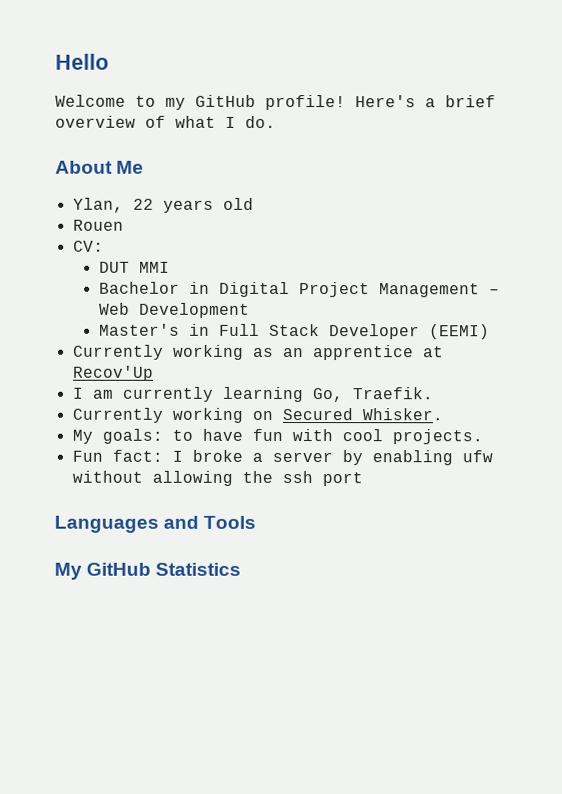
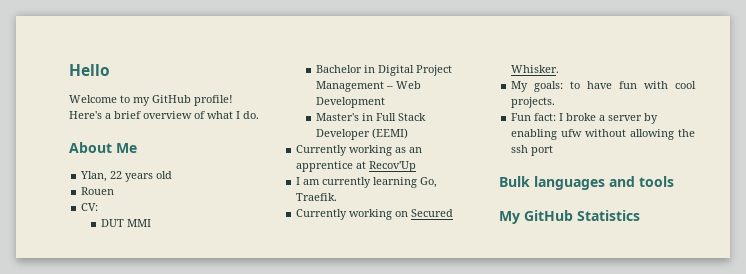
- Languages and Tools
+ Bulk languages and tools

